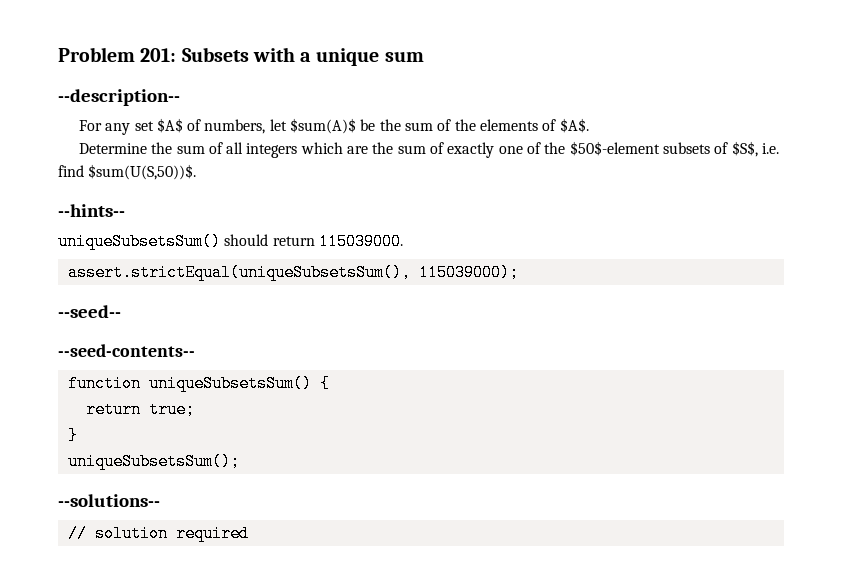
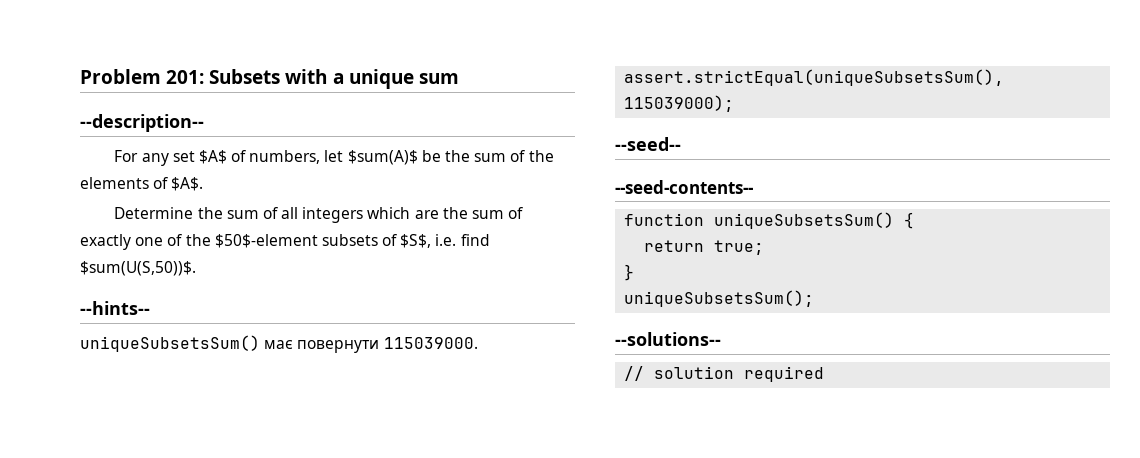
- uniqueSubsetsSum() should return 115039000.
+ uniqueSubsetsSum() має повернути 115039000.

